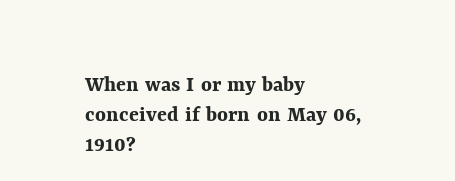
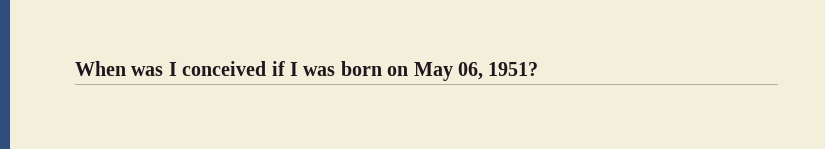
- When was I or my baby conceived if born on May 06, 1910?
+ When was I conceived if I was born on May 06, 1951?

